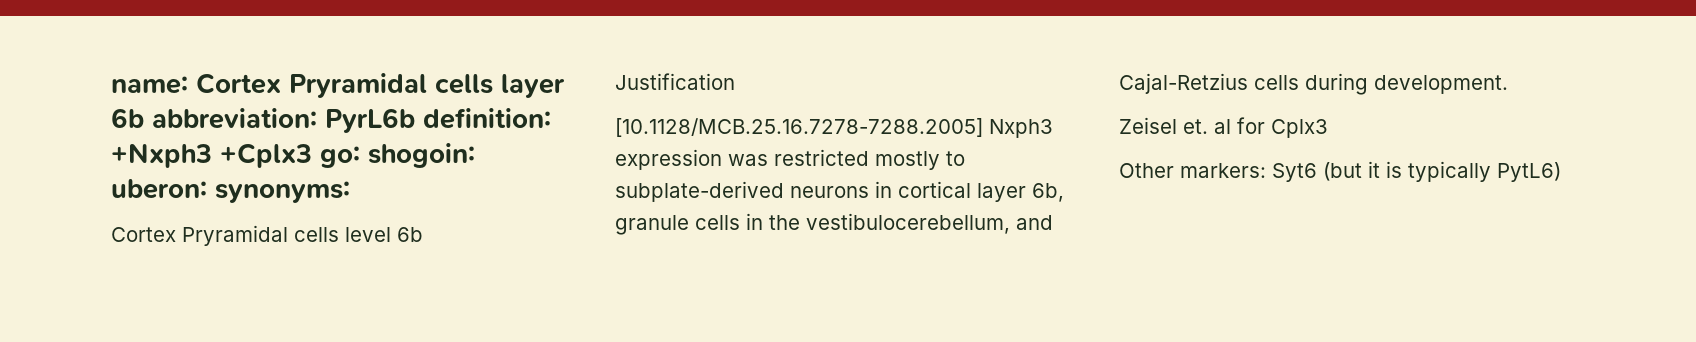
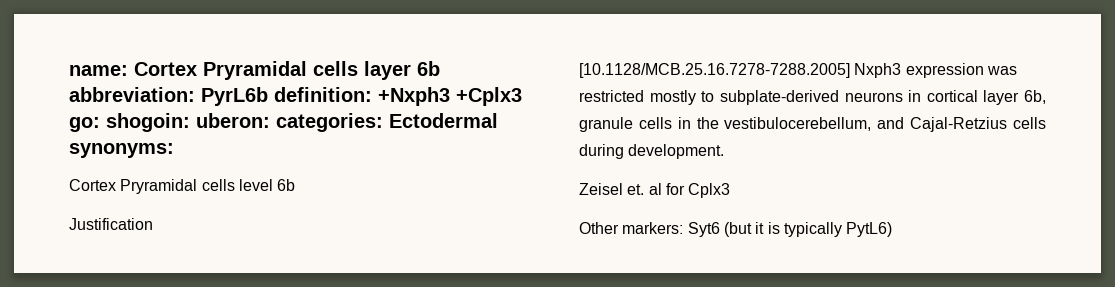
- name: Cortex Pryramidal cells layer 6b abbreviation: PyrL6b definition: +Nxph3 +Cplx3 go: shogoin: uberon: synonyms:
+ name: Cortex Pryramidal cells layer 6b abbreviation: PyrL6b definition: +Nxph3 +Cplx3 go: shogoin: uberon: categories: Ectodermal synonyms:

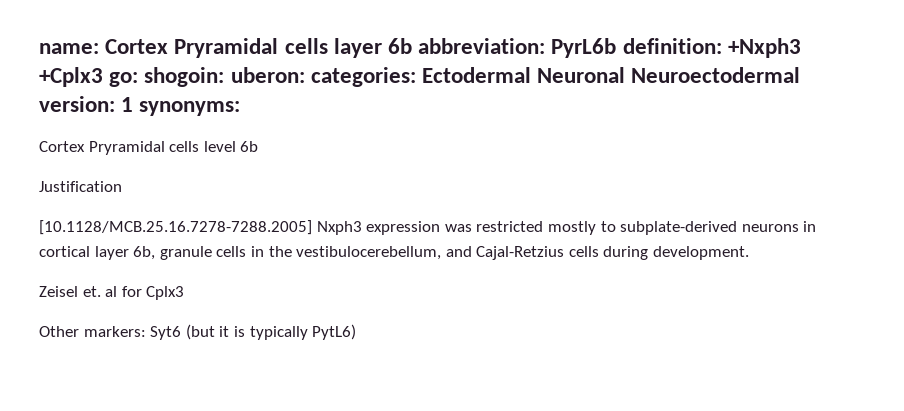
- name: Cortex Pryramidal cells layer 6b abbreviation: PyrL6b definition: +Nxph3 +Cplx3 go: shogoin: uberon: categories: Ectodermal synonyms:
+ name: Cortex Pryramidal cells layer 6b abbreviation: PyrL6b definition: +Nxph3 +Cplx3 go: shogoin: uberon: categories: Ectodermal Neuronal Neuroectodermal version: 1 synonyms:

